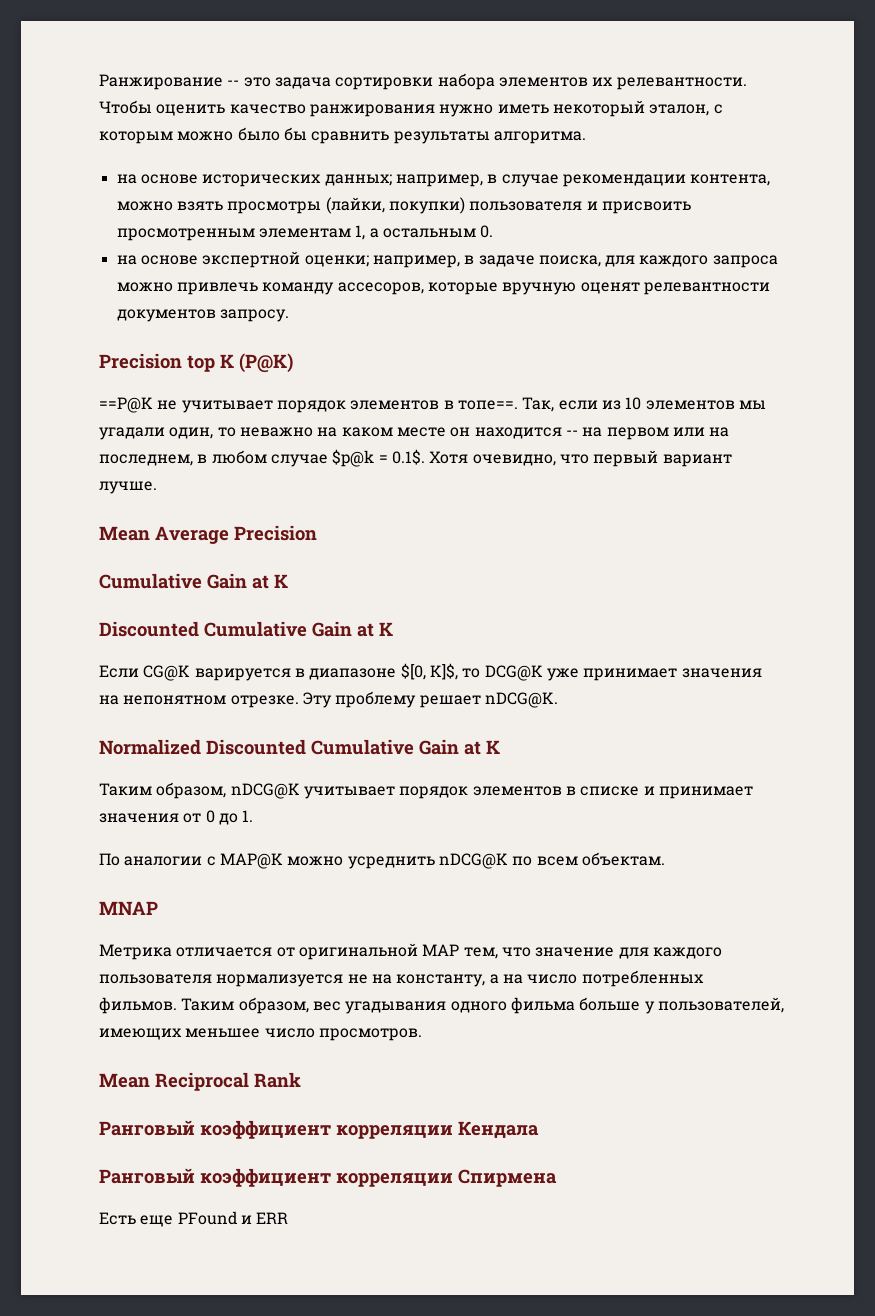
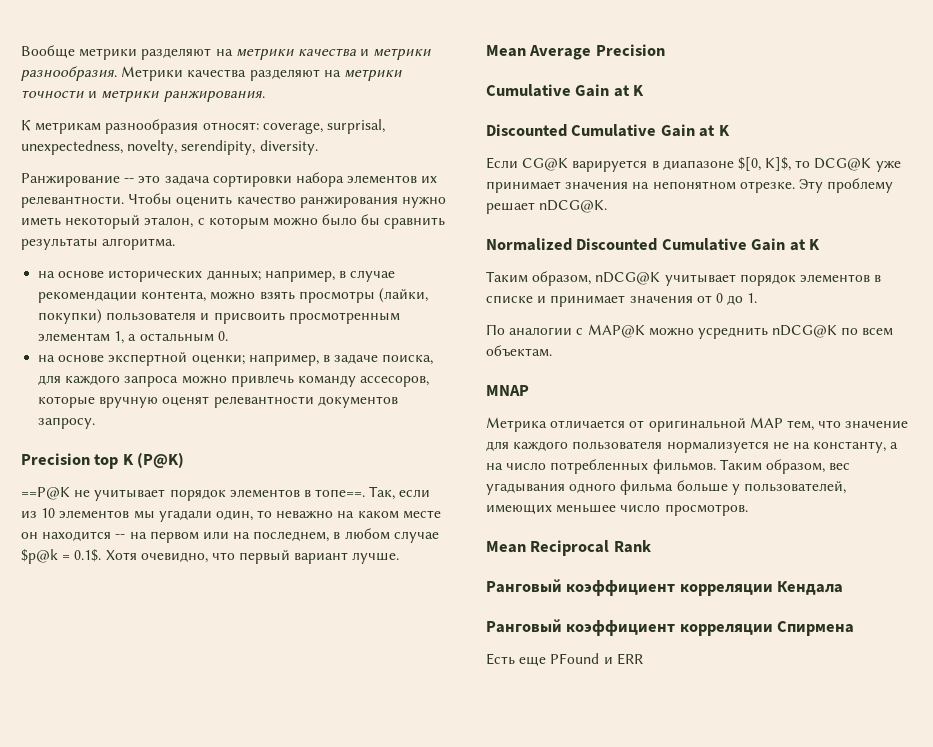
+ Вообще метрики разделяют на метрики качества и метрики разнообразия. Метрики качества разделяют на метрики точности и метрики ранжирования.
+ К метрикам разнообразия относят: coverage, surprisal, unexpectedness, novelty, serendipity, diversity.

